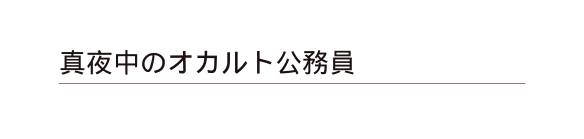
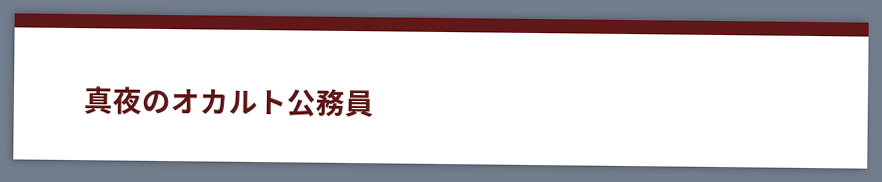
- 真夜中のオカルト公務員
+ 真夜のオカルト公務員

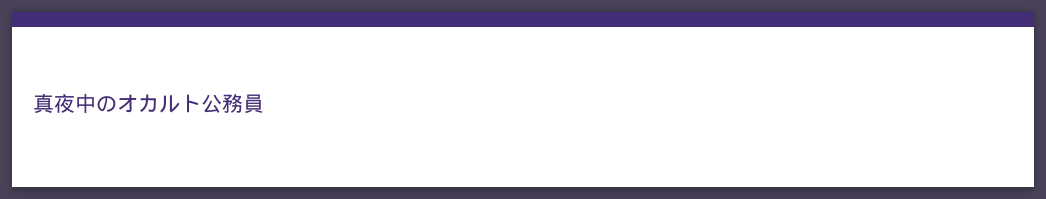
- 真夜のオカルト公務員
+ 真夜中のオカルト公務員

